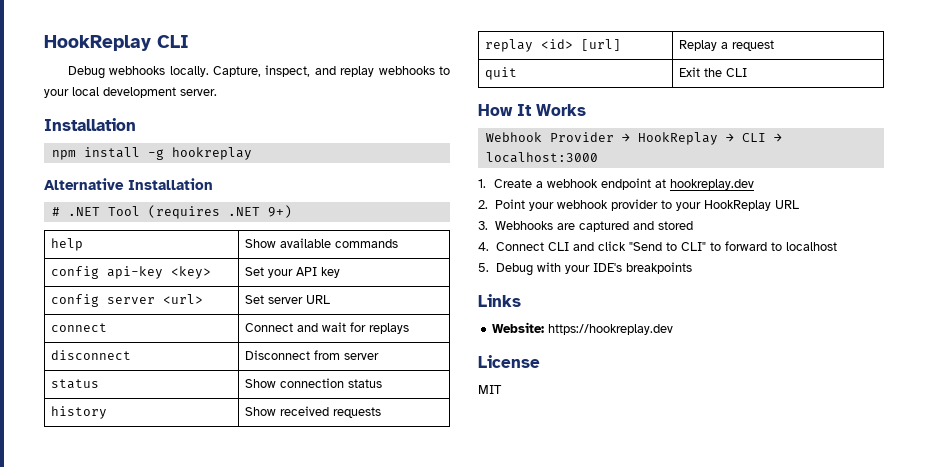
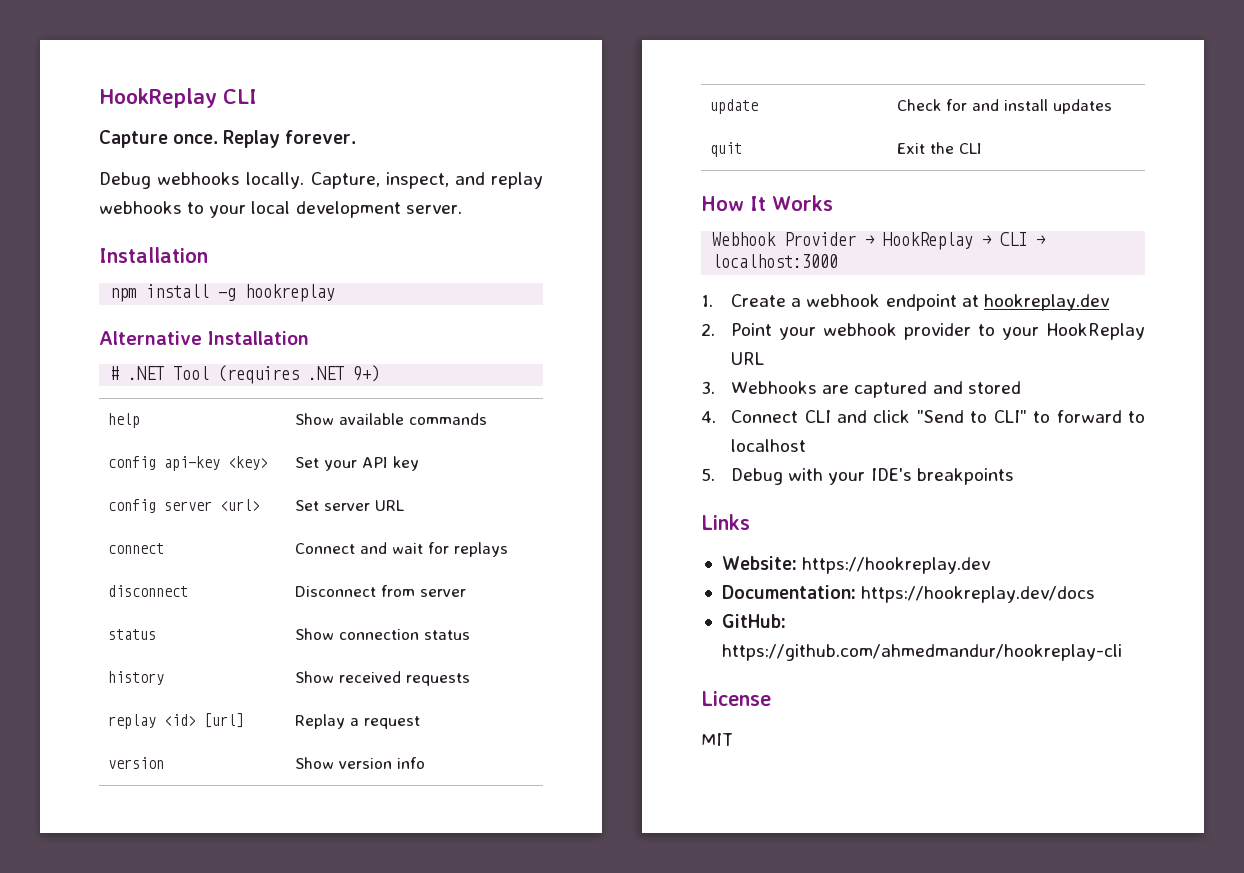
+ Capture once. Replay forever.
+ version | Show version info
+ update | Check for and install updates
+ Documentation: https://hookreplay.dev/docs
+ GitHub: https://github.com/ahmedmandur/hookreplay-cli

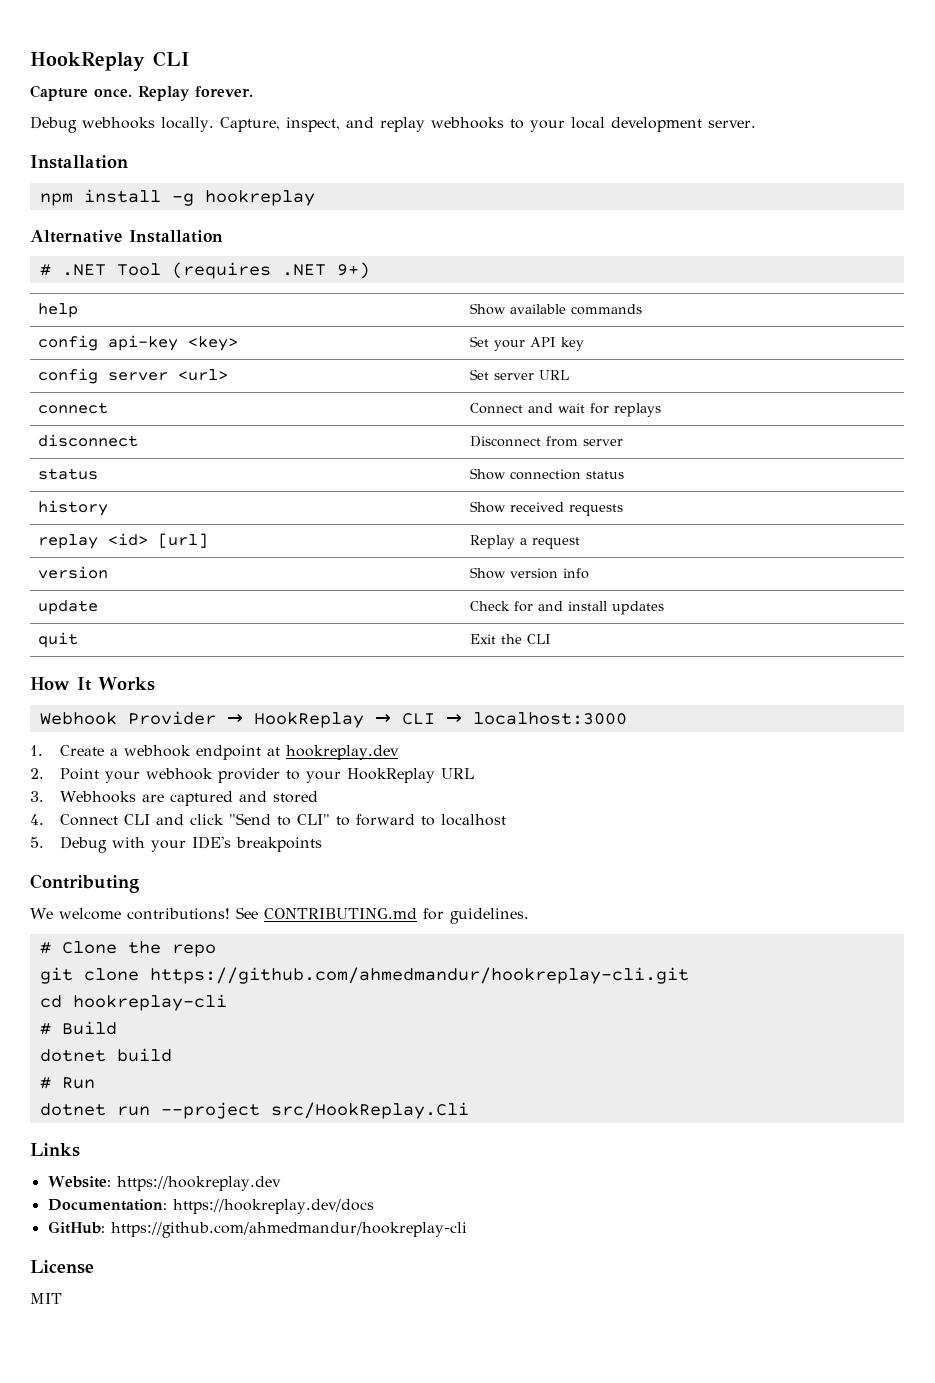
+ Contributing
+ We welcome contributions! See CONTRIBUTING.md for guidelines.
+ # Clone the repo
+ git clone https://github.com/ahmedmandur/hookreplay-cli.git
+ cd hookreplay-cli
+ # Build
+ dotnet build
+ # Run
+ dotnet run --project src/HookReplay.Cli

